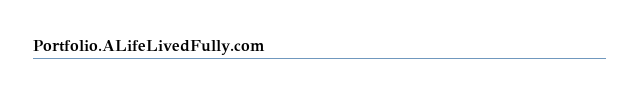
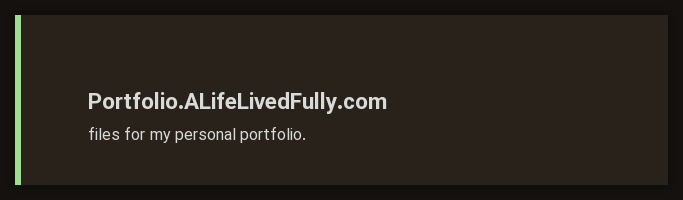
+ files for my personal portfolio.

